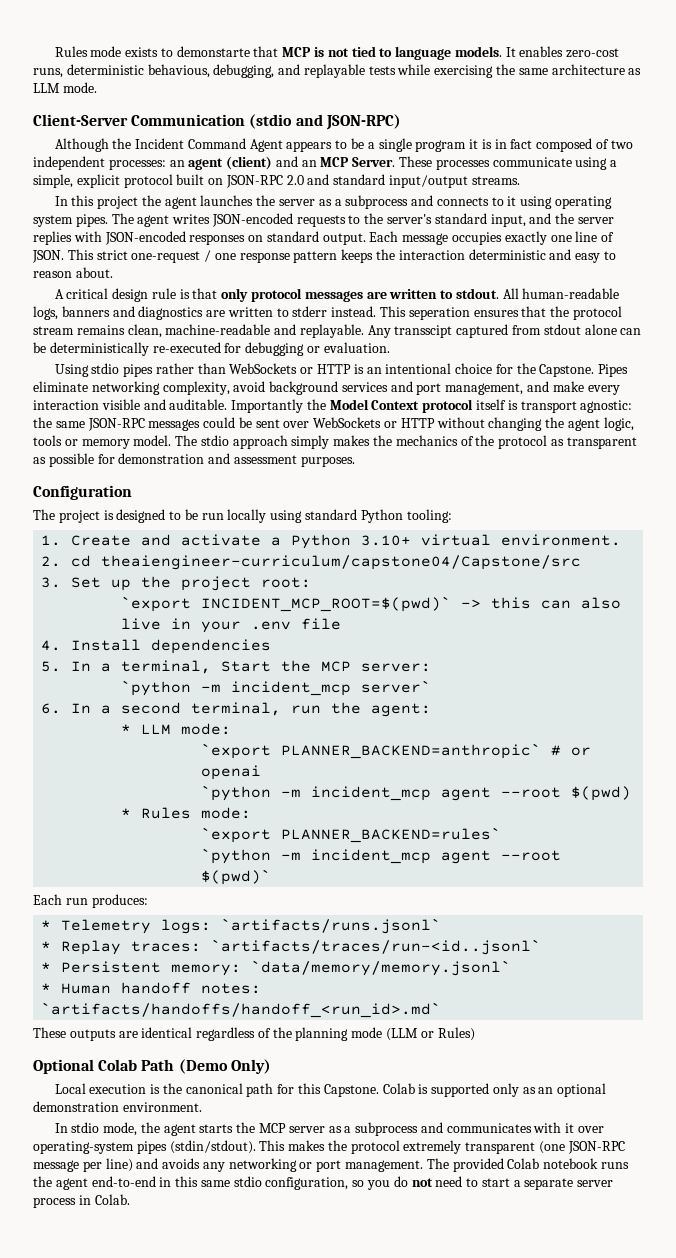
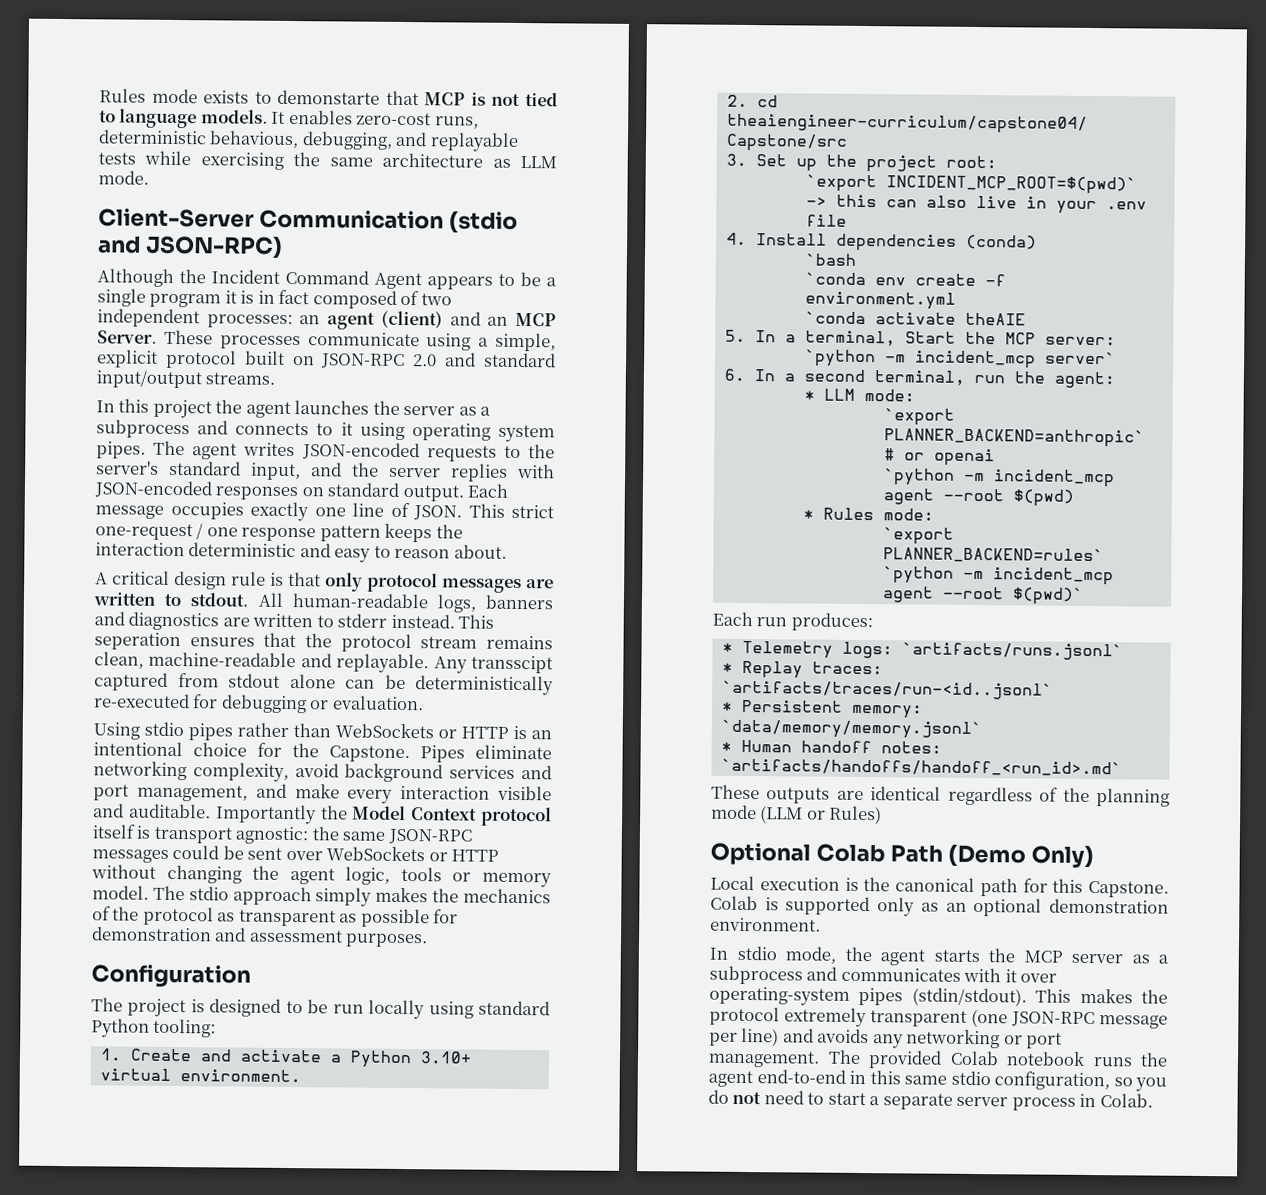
- 4. Install dependencies
+ 4. Install dependencies (conda)
+ `bash
+ `conda env create -f environment.yml
+ `conda activate theAIE

